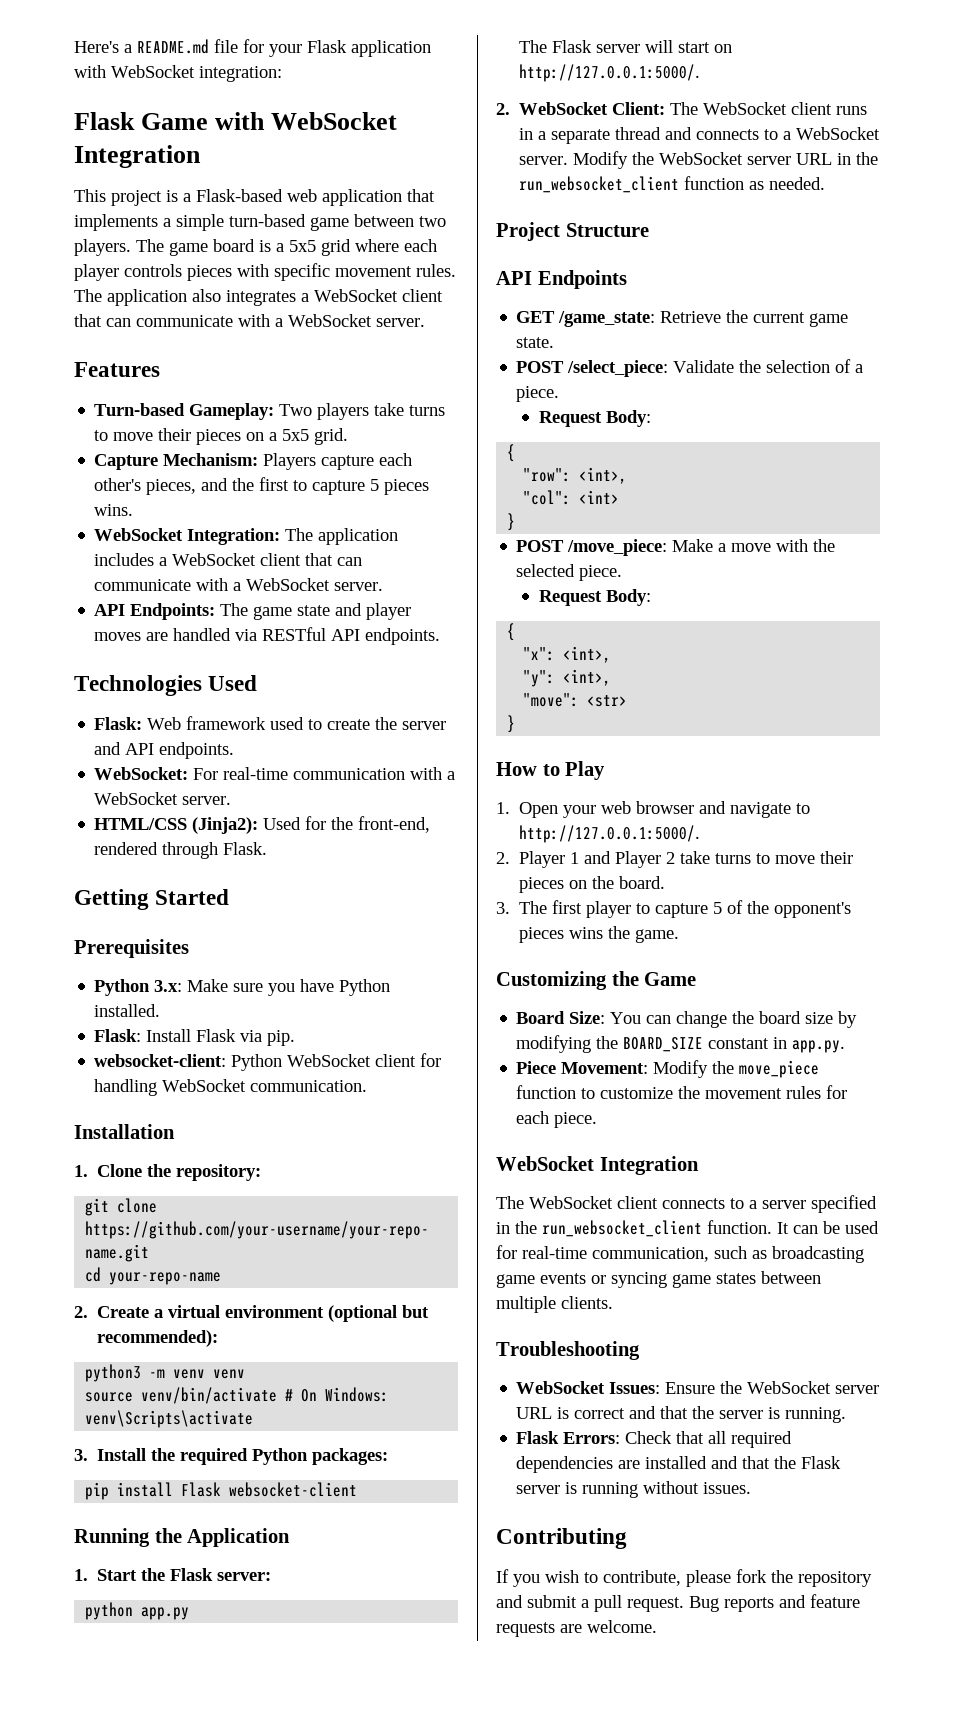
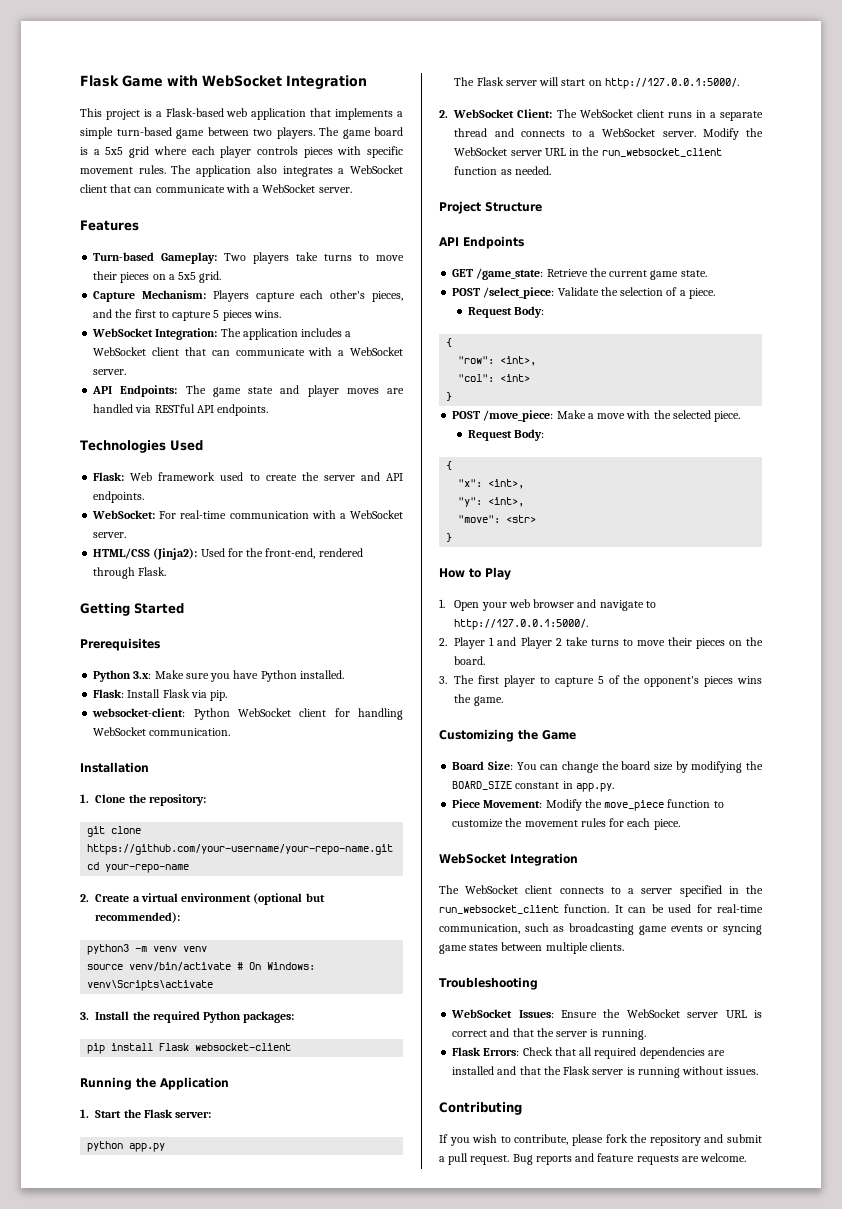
- Here's a README.md file for your Flask application with WebSocket integration:

